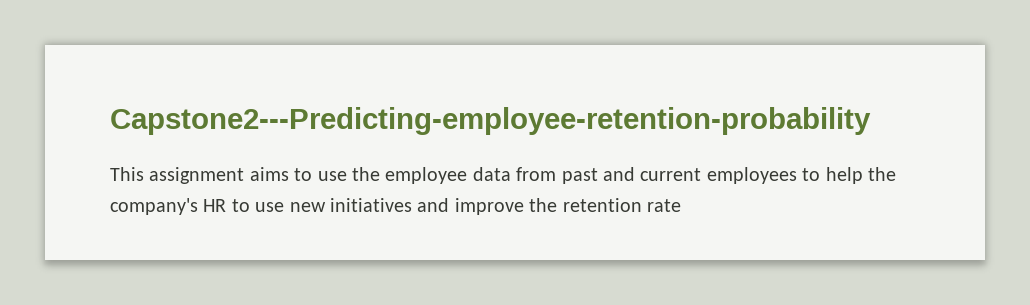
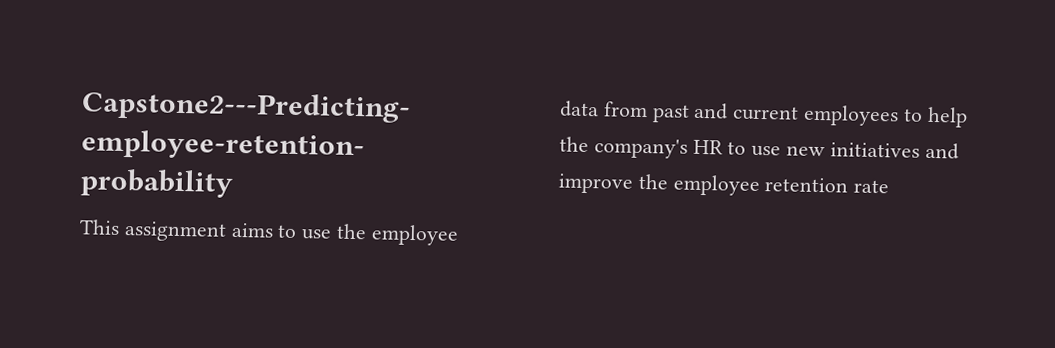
- This assignment aims to use the employee data from past and current employees to help the company's HR to use new initiatives and improve the retention rate
+ This assignment aims to use the employee data from past and current employees to help the company's HR to use new initiatives and improve the employee retention rate

